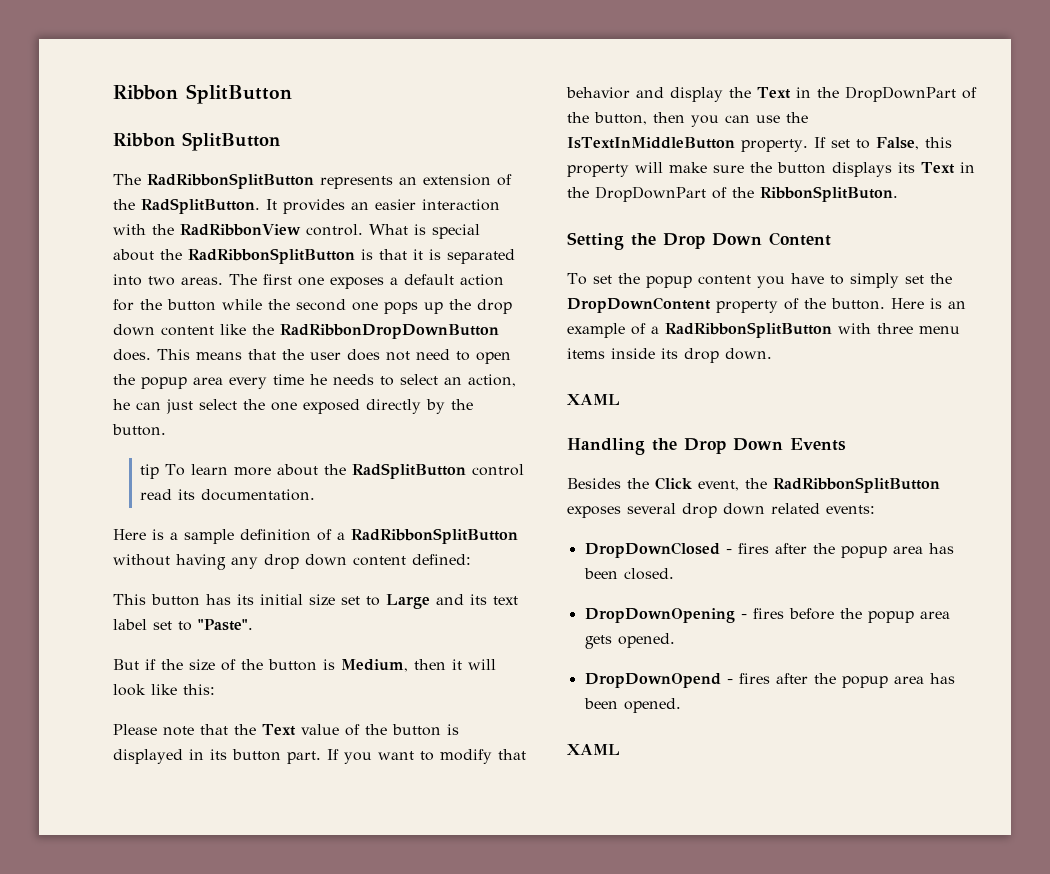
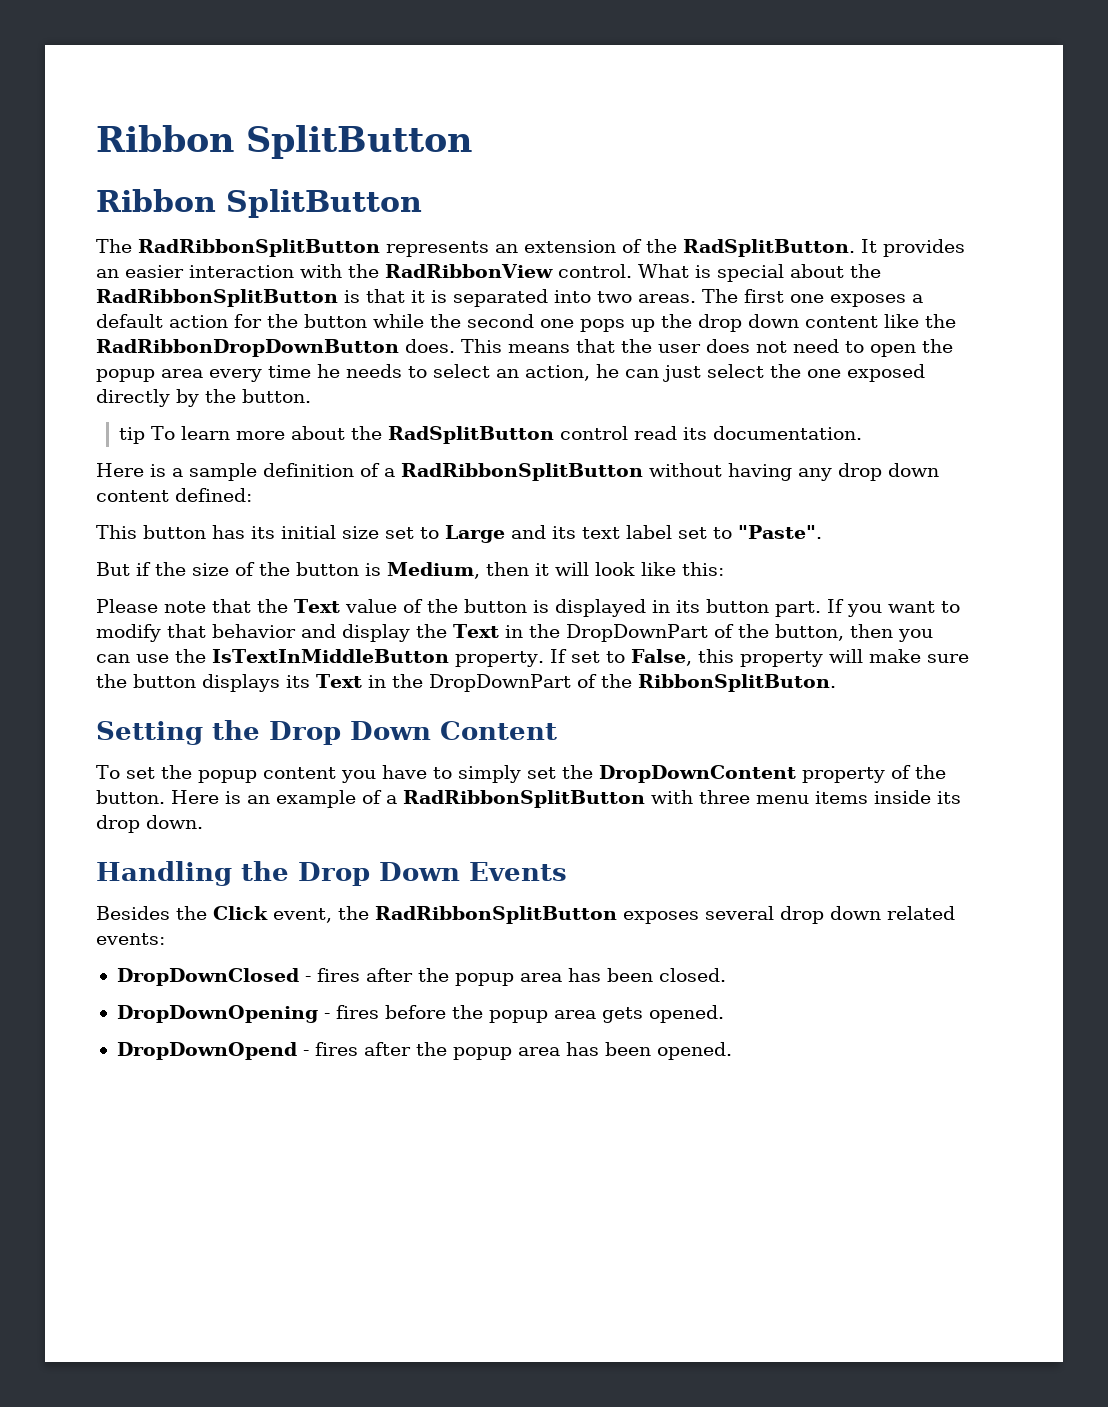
  Here is an example of a RadRibbonSplitButton with three menu items inside its drop down.
- XAML
  DropDownOpend - fires after the popup area has been opened.
- XAML

